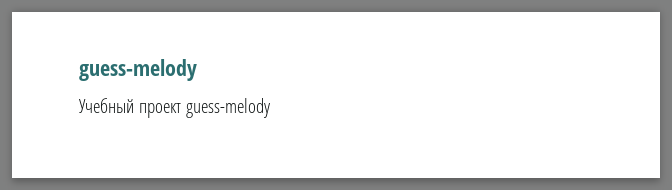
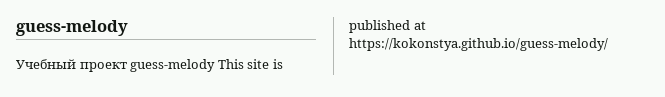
- Учебный проект guess-melody
+ Учебный проект guess-melody This site is published at https://kokonstya.github.io/guess-melody/

